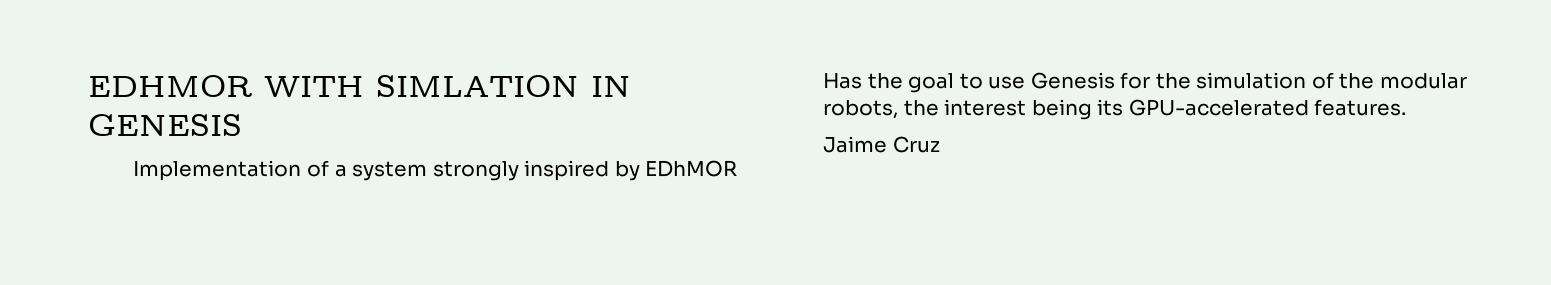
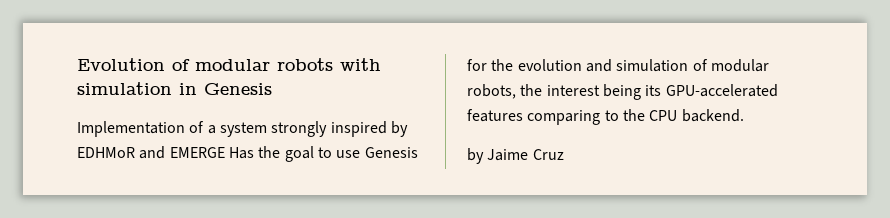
- EDHMOR WITH SIMLATION IN GENESIS
+ Evolution of modular robots with simulation in Genesis
- Implementation of a system strongly inspired by EDhMOR Has the goal to use Genesis for the simulation of the modular robots, the interest being its GPU-accelerated features.
- Jaime Cruz
+ Implementation of a system strongly inspired by EDHMoR and EMERGE Has the goal to use Genesis for the evolution and simulation of modular robots, the interest being its GPU-accelerated features comparing to the CPU backend.
+ by Jaime Cruz

